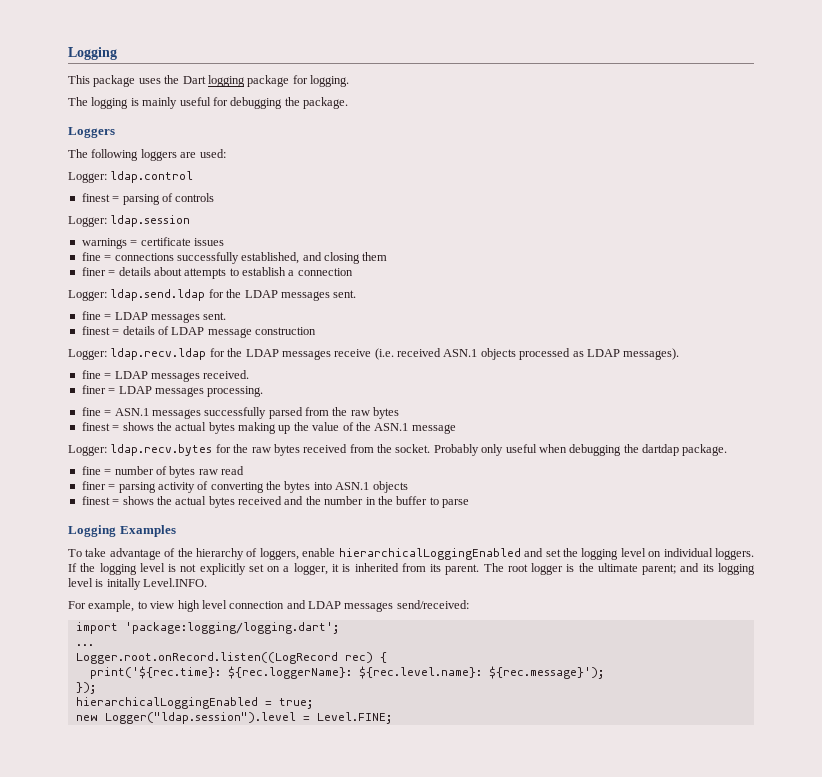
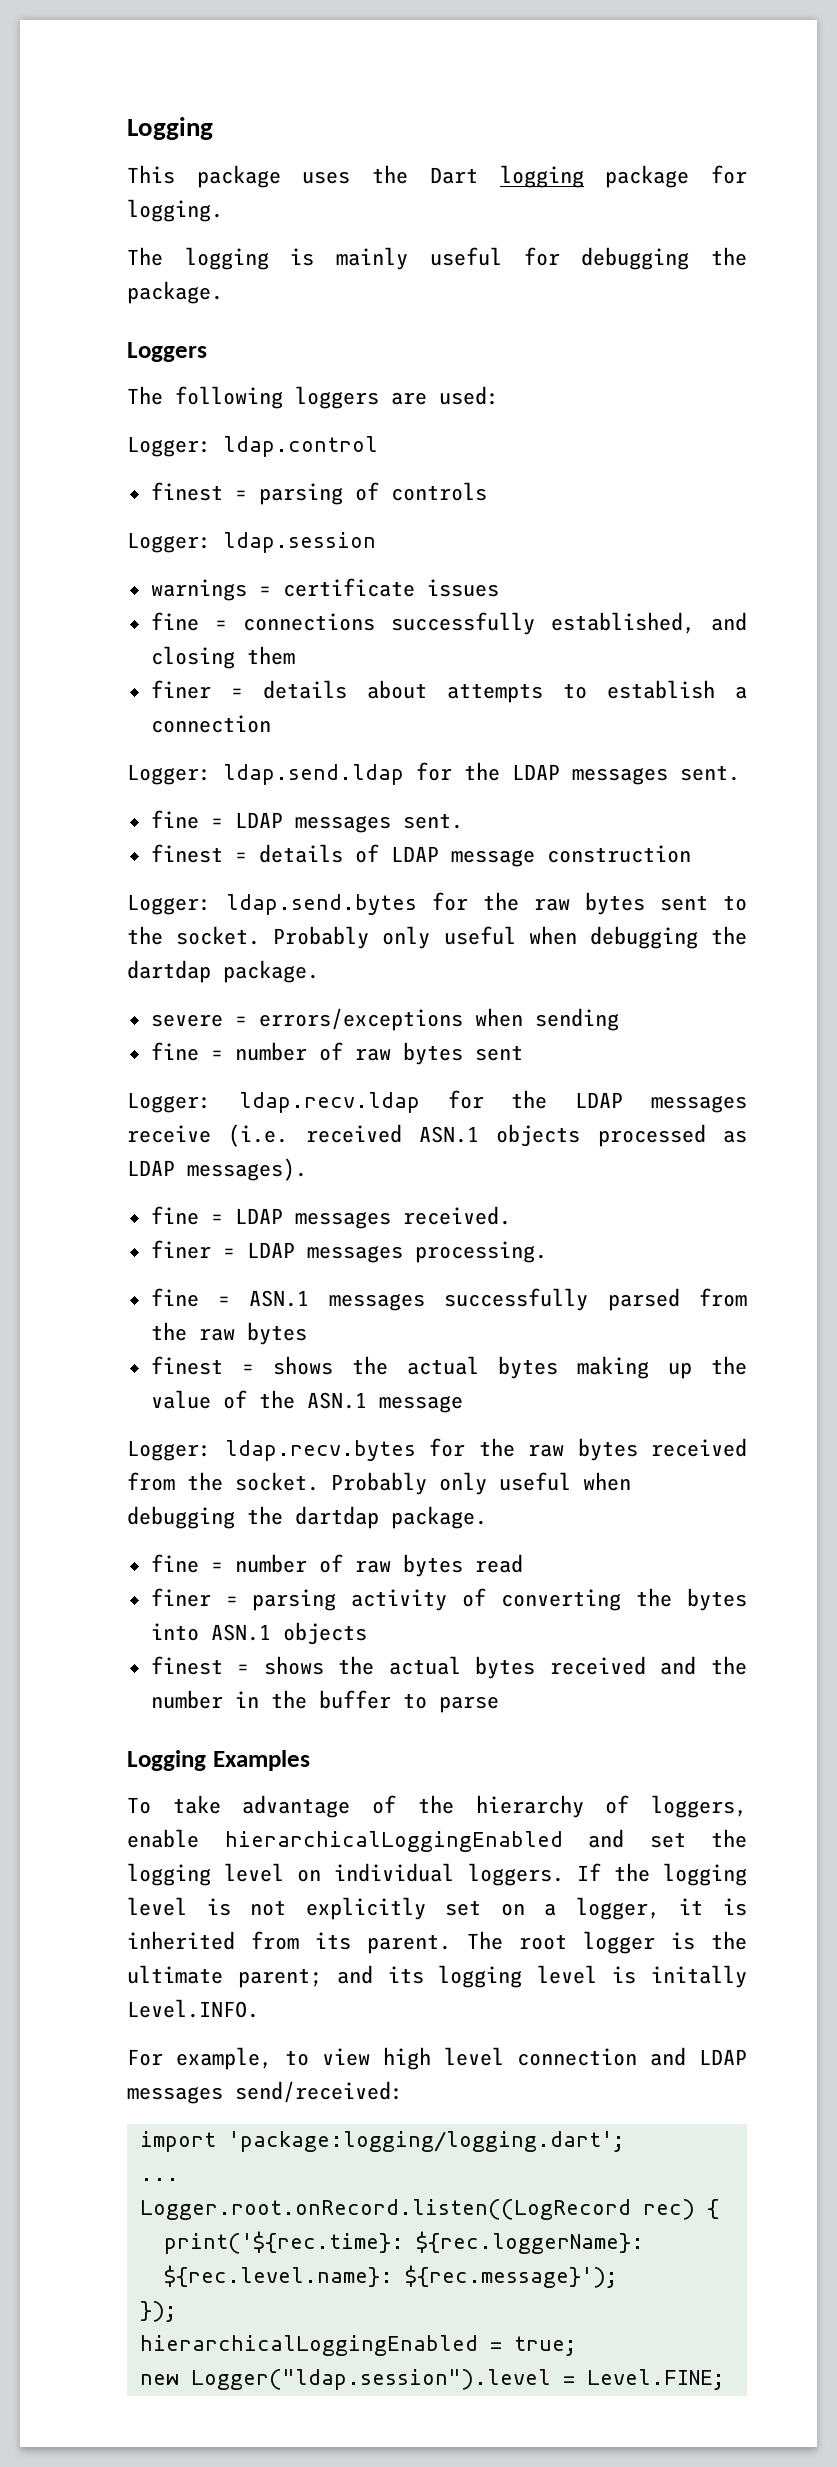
+ Logger: ldap.send.bytes for the raw bytes sent to the socket. Probably only useful when debugging the dartdap package.
+ severe = errors/exceptions when sending
+ fine = number of raw bytes sent
- fine = number of bytes raw read
+ fine = number of raw bytes read

